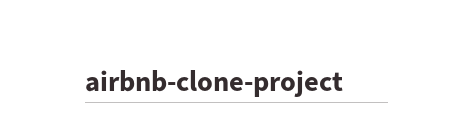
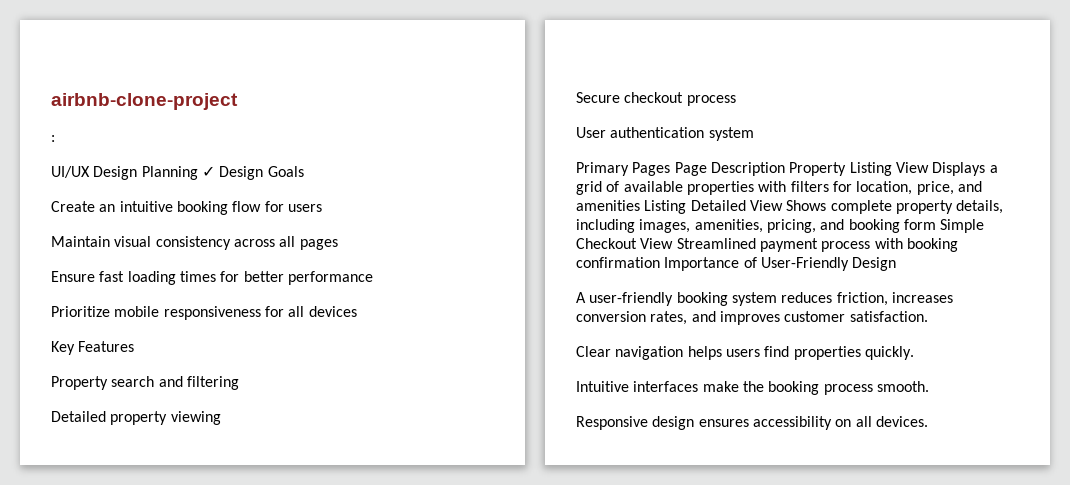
+ :
+ UI/UX Design Planning ✓ Design Goals
+ Create an intuitive booking flow for users
+ Maintain visual consistency across all pages
+ Ensure fast loading times for better performance
+ Prioritize mobile responsiveness for all devices
+ Key Features
+ Property search and filtering
+ Detailed property viewing
+ Secure checkout process
+ User authentication system
+ Primary Pages Page Description Property Listing View Displays a grid of available properties with filters for location, price, and amenities Listing Detailed View Shows complete property details, including images, amenities, pricing, and booking form Simple Checkout View Streamlined payment process with booking confirmation Importance of User-Friendly Design
+ A user-friendly booking system reduces friction, increases conversion rates, and improves customer satisfaction.
+ Clear navigation helps users find properties quickly.
+ Intuitive interfaces make the booking process smooth.
+ Responsive design ensures accessibility on all devices.

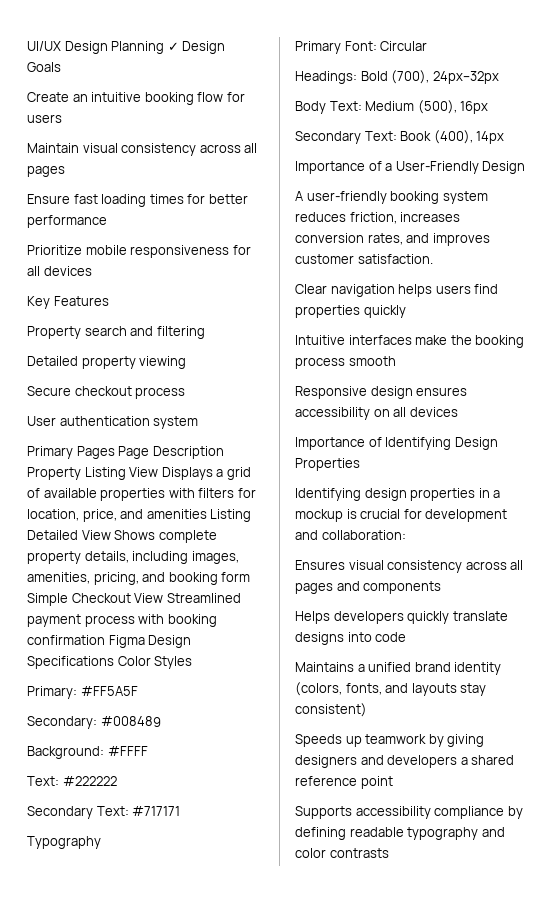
- airbnb-clone-project
- :
- Primary Pages Page Description Property Listing View Displays a grid of available properties with filters for location, price, and amenities Listing Detailed View Shows complete property details, including images, amenities, pricing, and booking form Simple Checkout View Streamlined payment process with booking confirmation Importance of User-Friendly Design
+ Primary Pages Page Description Property Listing View Displays a grid of available properties with filters for location, price, and amenities Listing Detailed View Shows complete property details, including images, amenities, pricing, and booking form Simple Checkout View Streamlined payment process with booking confirmation Figma Design Specifications Color Styles
+ Primary: #FF5A5F
+ Secondary: #008489
+ Background: #FFFF
+ Text: #222222
+ Secondary Text: #717171
+ Typography
+ Primary Font: Circular
+ Headings: Bold (700), 24px–32px
+ Body Text: Medium (500), 16px
+ Secondary Text: Book (400), 14px
+ Importance of a User-Friendly Design
- Clear navigation helps users find properties quickly.
+ Clear navigation helps users find properties quickly
- Intuitive interfaces make the booking process smooth.
+ Intuitive interfaces make the booking process smooth
- Responsive design ensures accessibility on all devices.
+ Responsive design ensures accessibility on all devices
+ Importance of Identifying Design Properties
+ Identifying design properties in a mockup is crucial for development and collaboration:
+ Ensures visual consistency across all pages and components
+ Helps developers quickly translate designs into code
+ Maintains a unified brand identity (colors, fonts, and layouts stay consistent)
+ Speeds up teamwork by giving designers and developers a shared reference point
+ Supports accessibility compliance by defining readable typography and color contrasts

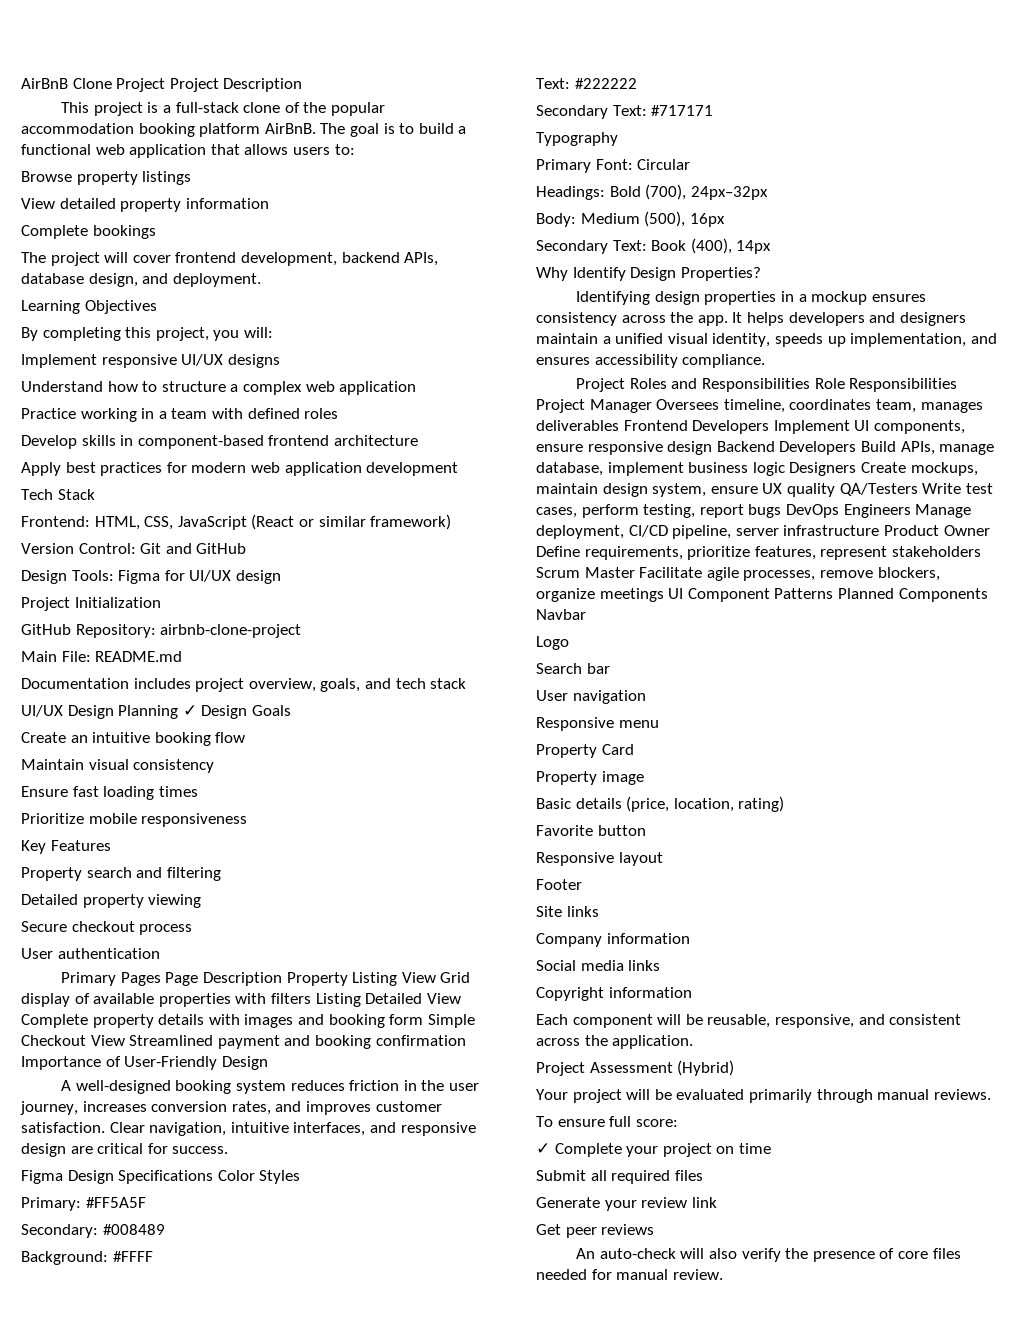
+ AirBnB Clone Project Project Description
+ This project is a full-stack clone of the popular accommodation booking platform AirBnB. The goal is to build a functional web application that allows users to:
+ Browse property listings
+ View detailed property information
+ Complete bookings
+ The project will cover frontend development, backend APIs, database design, and deployment.
+ Learning Objectives
+ By completing this project, you will:
+ Implement responsive UI/UX designs
+ Understand how to structure a complex web application
+ Practice working in a team with defined roles
+ Develop skills in component-based frontend architecture
+ Apply best practices for modern web application development
+ Tech Stack
+ Frontend: HTML, CSS, JavaScript (React or similar framework)
+ Version Control: Git and GitHub
+ Design Tools: Figma for UI/UX design
+ Project Initialization
+ GitHub Repository: airbnb-clone-project
+ Main File: README.md
+ Documentation includes project overview, goals, and tech stack
- Create an intuitive booking flow for users
+ Create an intuitive booking flow
- Maintain visual consistency across all pages
+ Maintain visual consistency
- Ensure fast loading times for better performance
+ Ensure fast loading times
- Prioritize mobile responsiveness for all devices
+ Prioritize mobile responsiveness
- User authentication system
+ User authentication
- Primary Pages Page Description Property Listing View Displays a grid of available properties with filters for location, price, and amenities Listing Detailed View Shows complete property details, including images, amenities, pricing, and booking form Simple Checkout View Streamlined payment process with booking confirmation Figma Design Specifications Color Styles
+ Primary Pages Page Description Property Listing View Grid display of available properties with filters Listing Detailed View Complete property details with images and booking form Simple Checkout View Streamlined payment and booking confirmation Importance of User-Friendly Design
+ A well-designed booking system reduces friction in the user journey, increases conversion rates, and improves customer satisfaction. Clear navigation, intuitive interfaces, and responsive design are critical for success.
+ Figma Design Specifications Color Styles
- Body Text: Medium (500), 16px
+ Body: Medium (500), 16px
- Importance of a User-Friendly Design
- A user-friendly booking system reduces friction, increases conversion rates, and improves customer satisfaction.
- Clear navigation helps users find properties quickly
- Intuitive interfaces make the booking process smooth
- Responsive design ensures accessibility on all devices
- Importance of Identifying Design Properties
+ Why Identify Design Properties?
- Identifying design properties in a mockup is crucial for development and collaboration:
- Ensures visual consistency across all pages and components
- Helps developers quickly translate designs into code
- Maintains a unified brand identity (colors, fonts, and layouts stay consistent)
- Speeds up teamwork by giving designers and developers a shared reference point
- Supports accessibility compliance by defining readable typography and color contrasts
+ Identifying design properties in a mockup ensures consistency across the app. It helps developers and designers maintain a unified visual identity, speeds up implementation, and ensures accessibility compliance.
+ Project Roles and Responsibilities Role Responsibilities Project Manager Oversees timeline, coordinates team, manages deliverables Frontend Developers Implement UI components, ensure responsive design Backend Developers Build APIs, manage database, implement business logic Designers Create mockups, maintain design system, ensure UX quality QA/Testers Write test cases, perform testing, report bugs DevOps Engineers Manage deployment, CI/CD pipeline, server infrastructure Product Owner Define requirements, prioritize features, represent stakeholders Scrum Master Facilitate agile processes, remove blockers, organize meetings UI Component Patterns Planned Components Navbar
+ Logo
+ Search bar
+ User navigation
+ Responsive menu
+ Property Card
+ Property image
+ Basic details (price, location, rating)
+ Favorite button
+ Responsive layout
+ Footer
+ Site links
+ Company information
+ Social media links
+ Copyright information
+ Each component will be reusable, responsive, and consistent across the application.
+ Project Assessment (Hybrid)
+ Your project will be evaluated primarily through manual reviews.
+ To ensure full score:
+ ✓ Complete your project on time
+ Submit all required files
+ Generate your review link
+ Get peer reviews
+ An auto-check will also verify the presence of core files needed for manual review.

